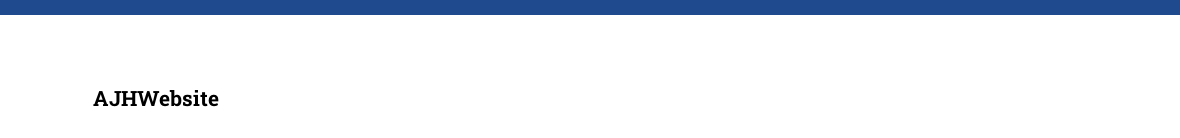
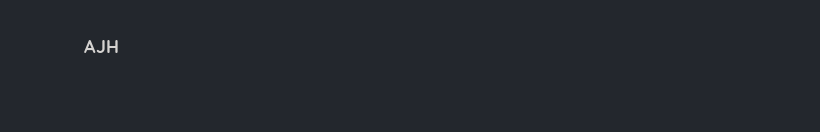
- AJHWebsite
+ AJH

